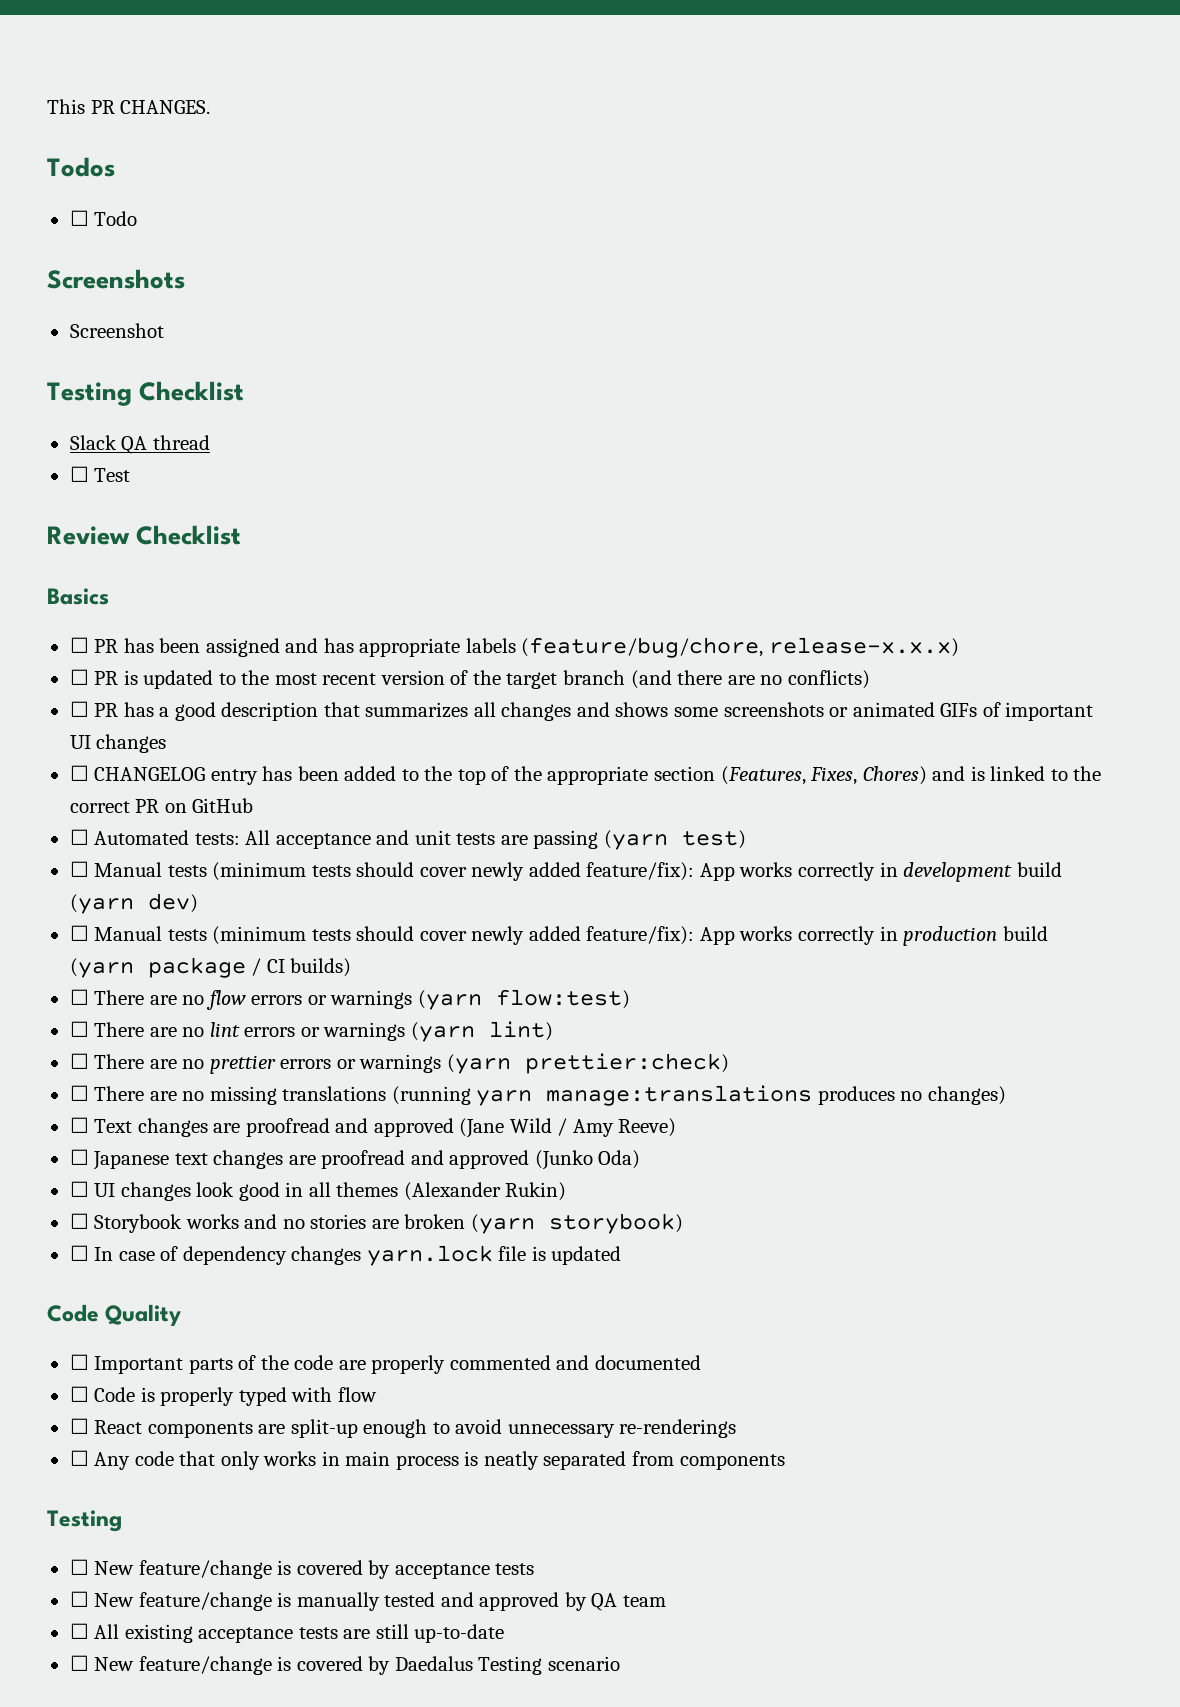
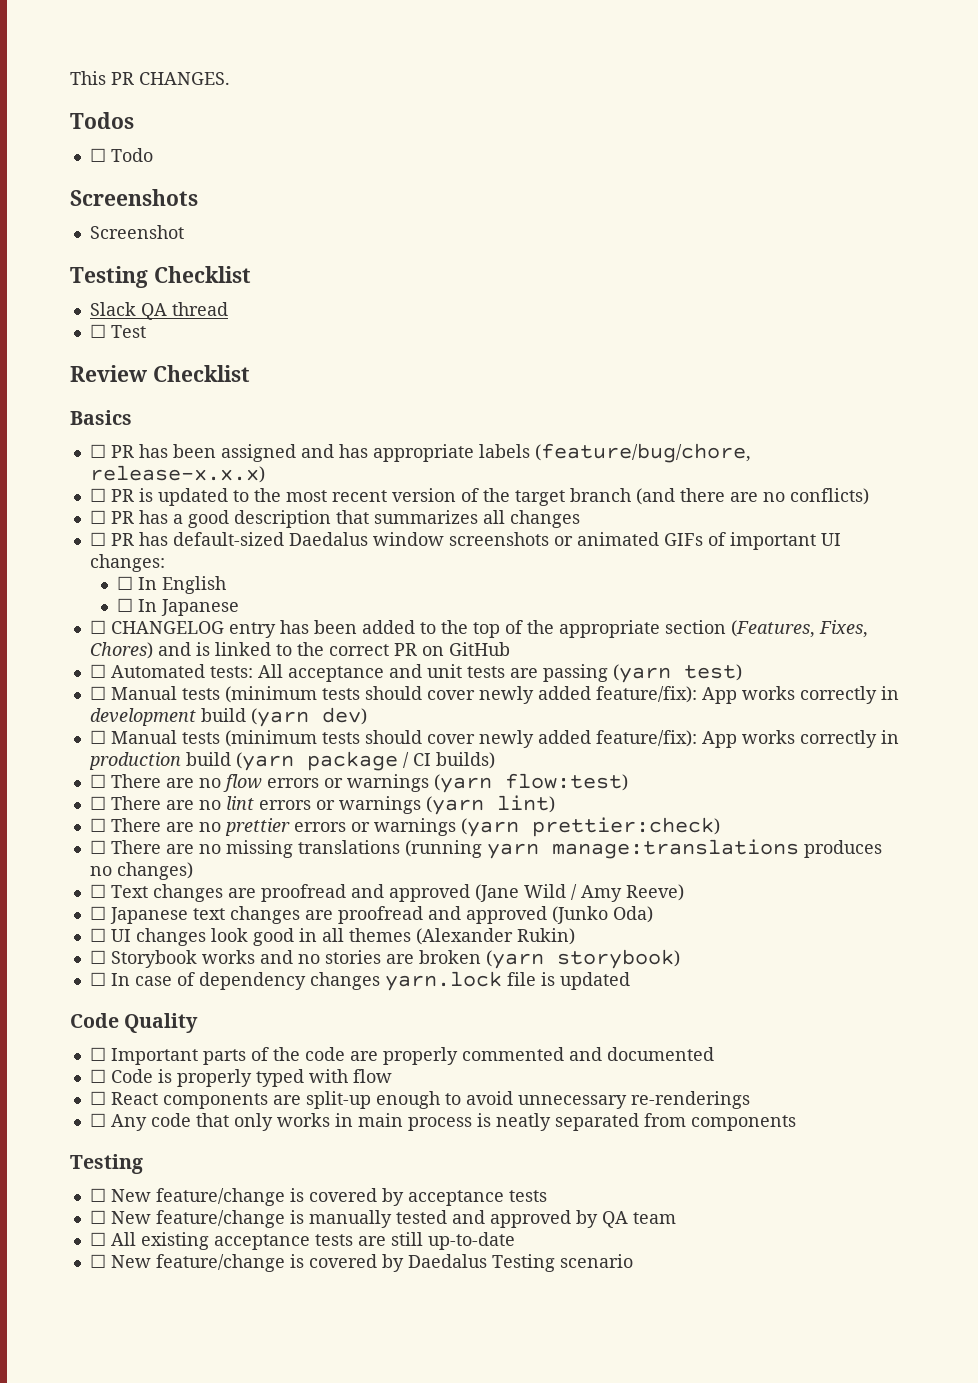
- ☐ PR has a good description that summarizes all changes and shows some screenshots or animated GIFs of important UI changes
+ ☐ PR has a good description that summarizes all changes
+ ☐ PR has default-sized Daedalus window screenshots or animated GIFs of important UI changes:
+ ☐ In English
+ ☐ In Japanese

